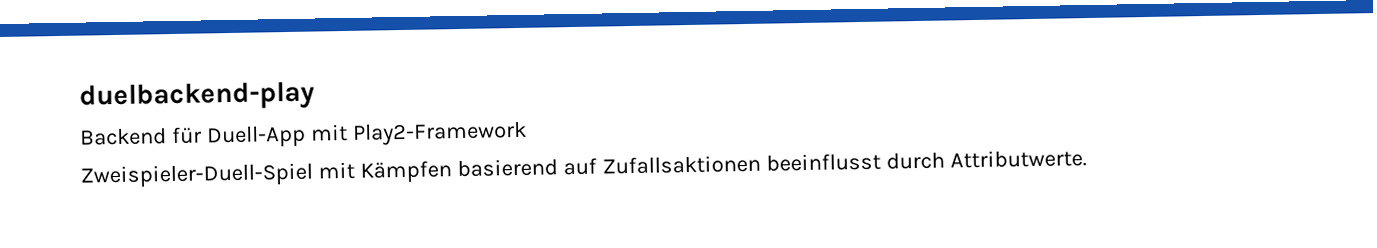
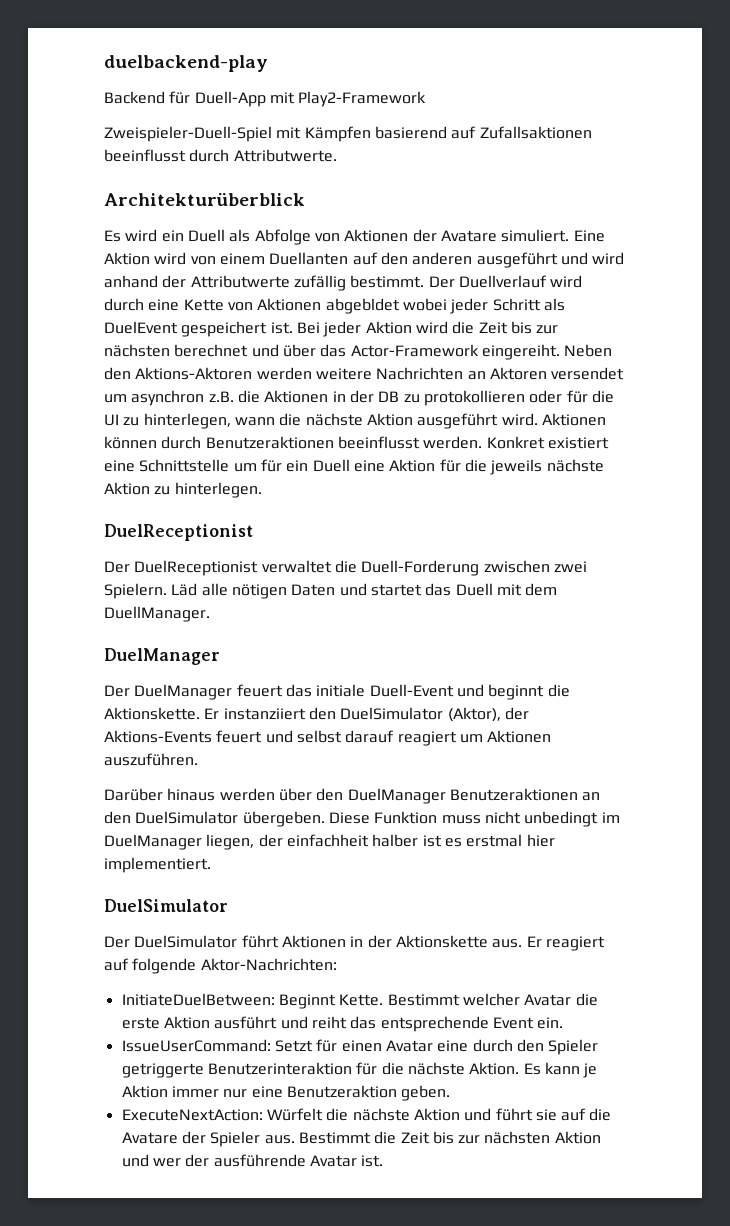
+ Architekturüberblick
+ Es wird ein Duell als Abfolge von Aktionen der Avatare simuliert. Eine Aktion wird von einem Duellanten auf den anderen ausgeführt und wird anhand der Attributwerte zufällig bestimmt. Der Duellverlauf wird durch eine Kette von Aktionen abgebldet wobei jeder Schritt als DuelEvent gespeichert ist. Bei jeder Aktion wird die Zeit bis zur nächsten berechnet und über das Actor-Framework eingereiht. Neben den Aktions-Aktoren werden weitere Nachrichten an Aktoren versendet um asynchron z.B. die Aktionen in der DB zu protokollieren oder für die UI zu hinterlegen, wann die nächste Aktion ausgeführt wird. Aktionen können durch Benutzeraktionen beeinflusst werden. Konkret existiert eine Schnittstelle um für ein Duell eine Aktion für die jeweils nächste Aktion zu hinterlegen.
+ DuelReceptionist
+ Der DuelReceptionist verwaltet die Duell-Forderung zwischen zwei Spielern. Läd alle nötigen Daten und startet das Duell mit dem DuellManager.
+ DuelManager
+ Der DuelManager feuert das initiale Duell-Event und beginnt die Aktionskette. Er instanziiert den DuelSimulator (Aktor), der Aktions-Events feuert und selbst darauf reagiert um Aktionen auszuführen.
+ Darüber hinaus werden über den DuelManager Benutzeraktionen an den DuelSimulator übergeben. Diese Funktion muss nicht unbedingt im DuelManager liegen, der einfachheit halber ist es erstmal hier implementiert.
+ DuelSimulator
+ Der DuelSimulator führt Aktionen in der Aktionskette aus. Er reagiert auf folgende Aktor-Nachrichten:
+ InitiateDuelBetween: Beginnt Kette. Bestimmt welcher Avatar die erste Aktion ausführt und reiht das entsprechende Event ein.
+ IssueUserCommand: Setzt für einen Avatar eine durch den Spieler getriggerte Benutzerinteraktion für die nächste Aktion. Es kann je Aktion immer nur eine Benutzeraktion geben.
+ ExecuteNextAction: Würfelt die nächste Aktion und führt sie auf die Avatare der Spieler aus. Bestimmt die Zeit bis zur nächsten Aktion und wer der ausführende Avatar ist.

